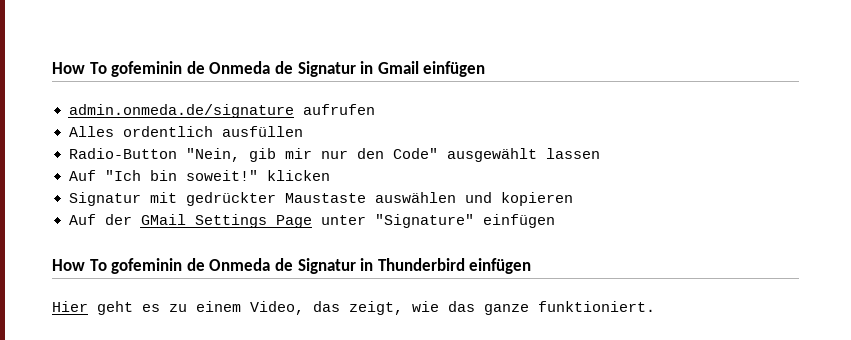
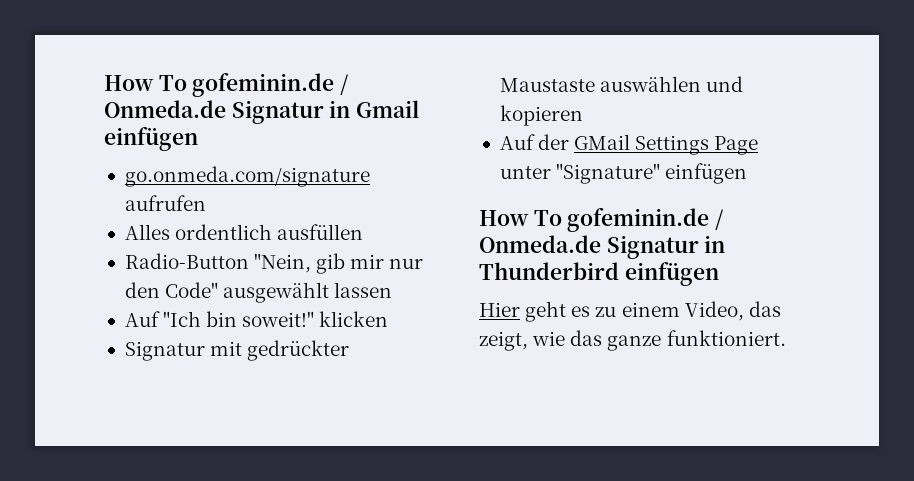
- How To gofeminin de Onmeda de Signatur in Gmail einfügen
+ How To gofeminin.de / Onmeda.de Signatur in Gmail einfügen
- admin.onmeda.de/signature aufrufen
+ go.onmeda.com/signature aufrufen
- How To gofeminin de Onmeda de Signatur in Thunderbird einfügen
+ How To gofeminin.de / Onmeda.de Signatur in Thunderbird einfügen

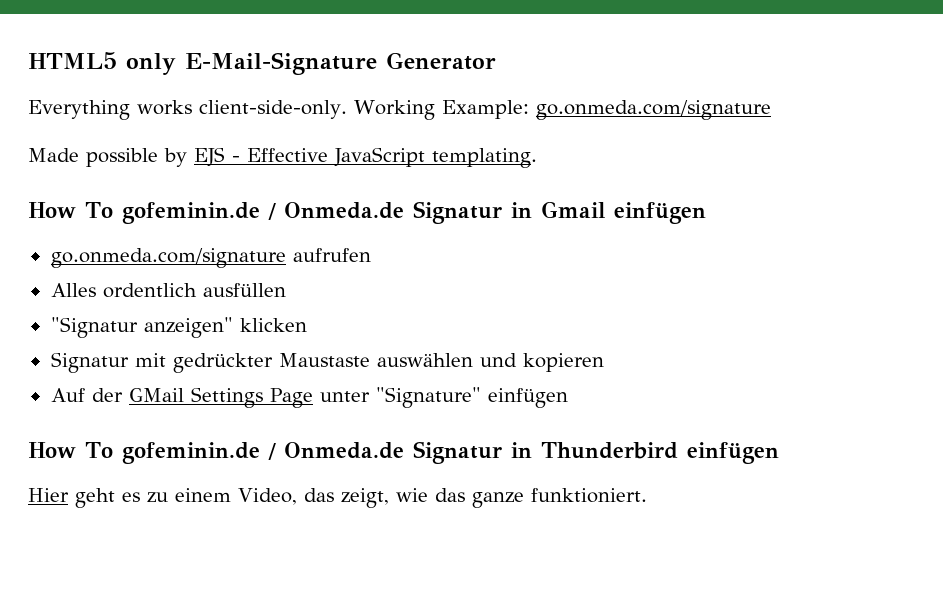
+ HTML5 only E-Mail-Signature Generator
+ Everything works client-side-only. Working Example: go.onmeda.com/signature
+ Made possible by EJS - Effective JavaScript templating.
- Radio-Button "Nein, gib mir nur den Code" ausgewählt lassen
- Auf "Ich bin soweit!" klicken
+ "Signatur anzeigen" klicken

